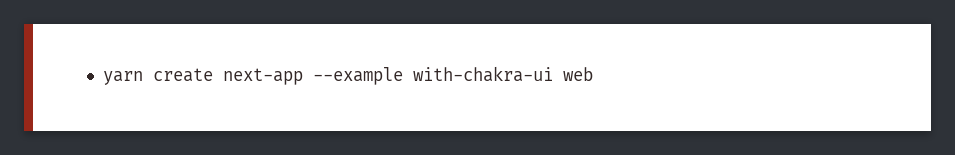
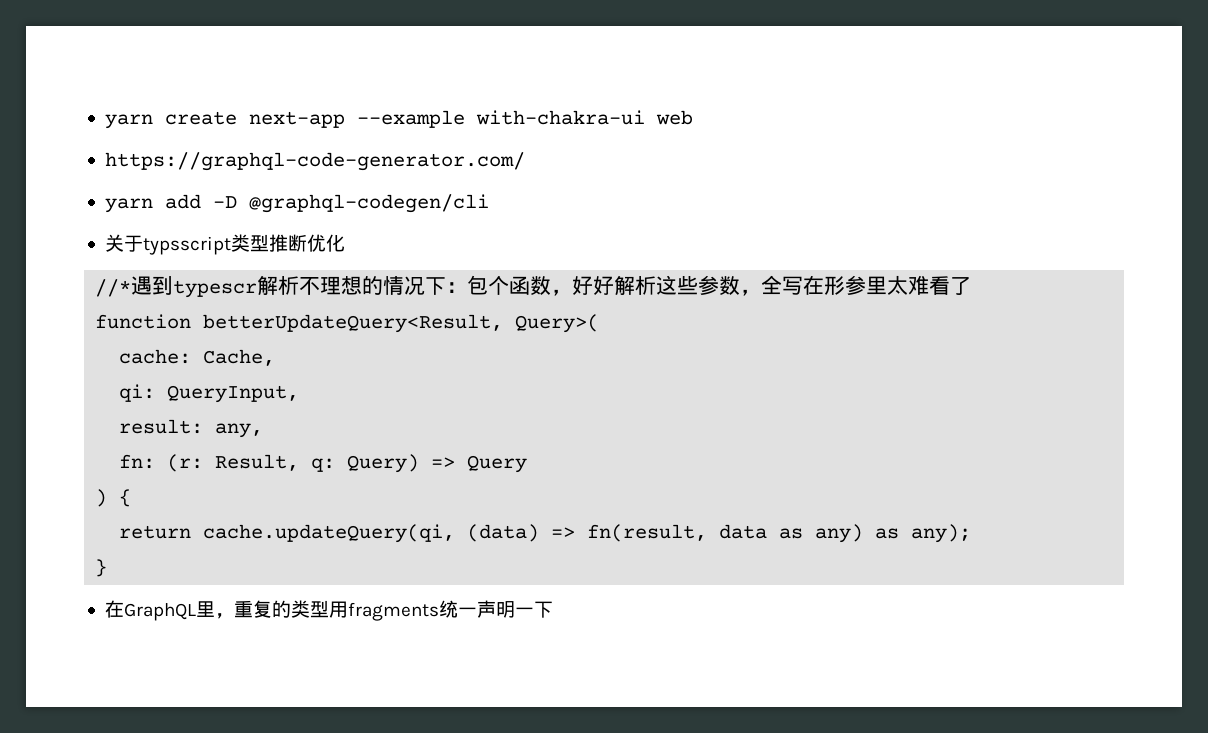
+ https://graphql-code-generator.com/
+ yarn add -D @graphql-codegen/cli
+ 关于typsscript类型推断优化
+ //*遇到typescr解析不理想的情况下：包个函数，好好解析这些参数，全写在形参里太难看了
+ function betterUpdateQuery<Result, Query>(
+ cache: Cache,
+ qi: QueryInput,
+ result: any,
+ fn: (r: Result, q: Query) => Query
+ ) {
+ return cache.updateQuery(qi, (data) => fn(result, data as any) as any);
+ }
+ 在GraphQL里，重复的类型用fragments统一声明一下

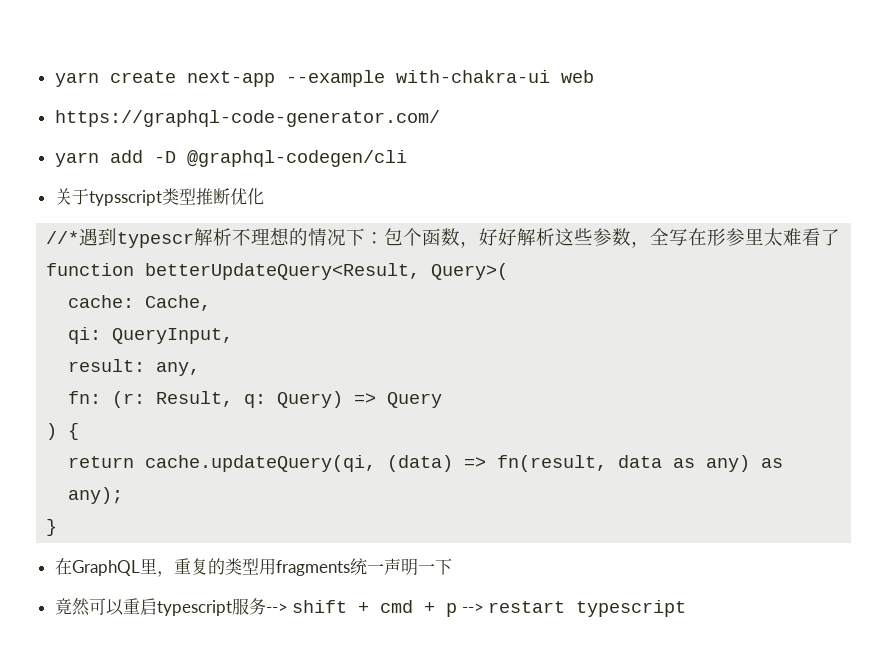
+ 竟然可以重启typescript服务--> shift + cmd + p --> restart typescript

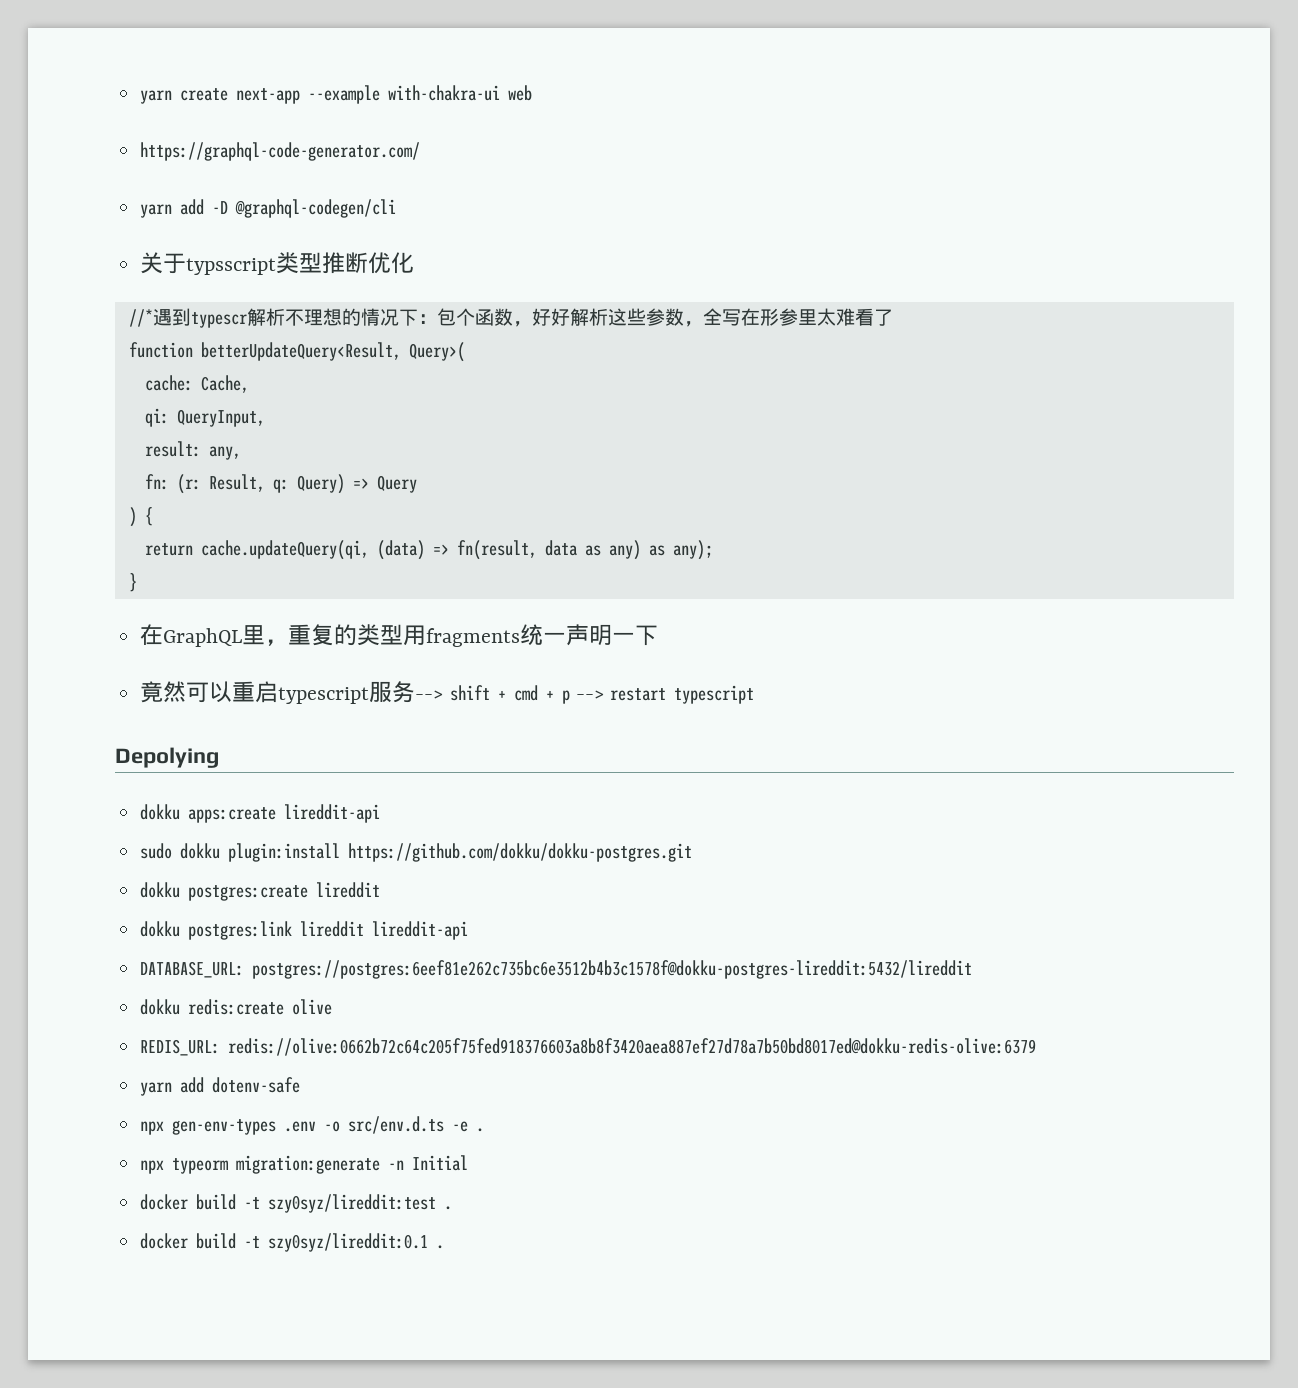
+ Depolying
+ dokku apps:create lireddit-api
+ sudo dokku plugin:install https://github.com/dokku/dokku-postgres.git
+ dokku postgres:create lireddit
+ dokku postgres:link lireddit lireddit-api
+ DATABASE_URL: postgres://postgres:6eef81e262c735bc6e3512b4b3c1578f@dokku-postgres-lireddit:5432/lireddit
+ dokku redis:create olive
+ REDIS_URL: redis://olive:0662b72c64c205f75fed918376603a8b8f3420aea887ef27d78a7b50bd8017ed@dokku-redis-olive:6379
+ yarn add dotenv-safe
+ npx gen-env-types .env -o src/env.d.ts -e .
+ npx typeorm migration:generate -n Initial
+ docker build -t szy0syz/lireddit:test .
+ docker build -t szy0syz/lireddit:0.1 .

